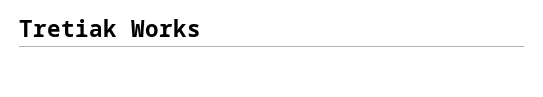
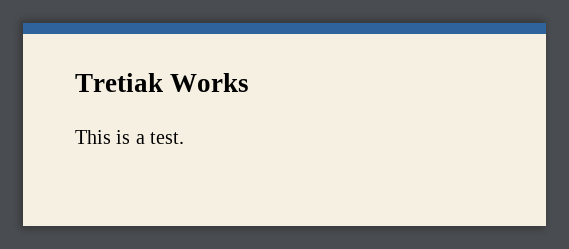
+ This is a test.

